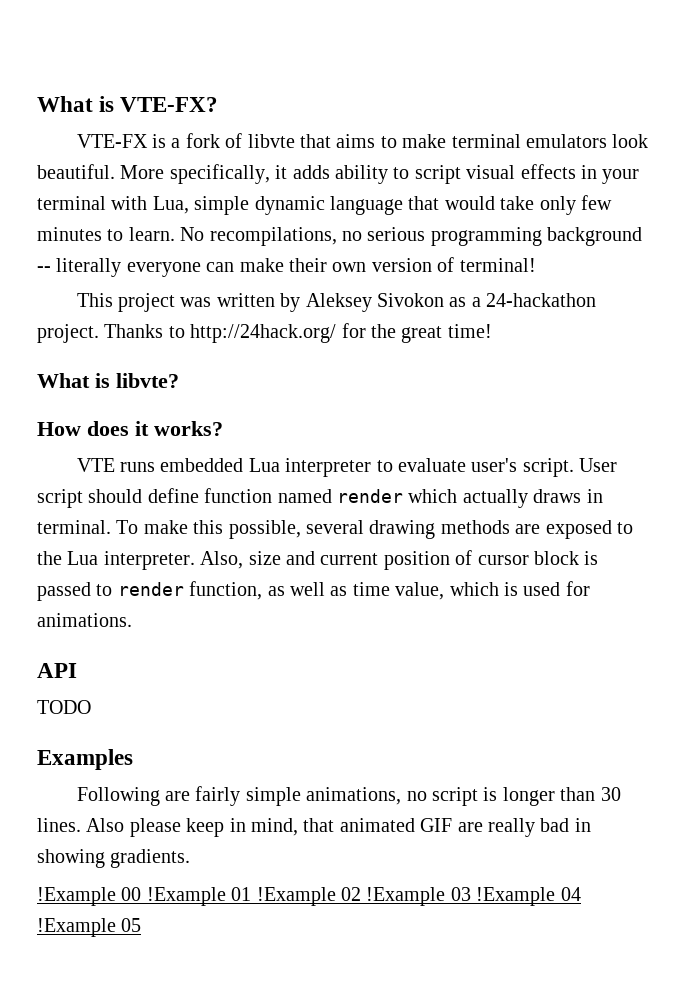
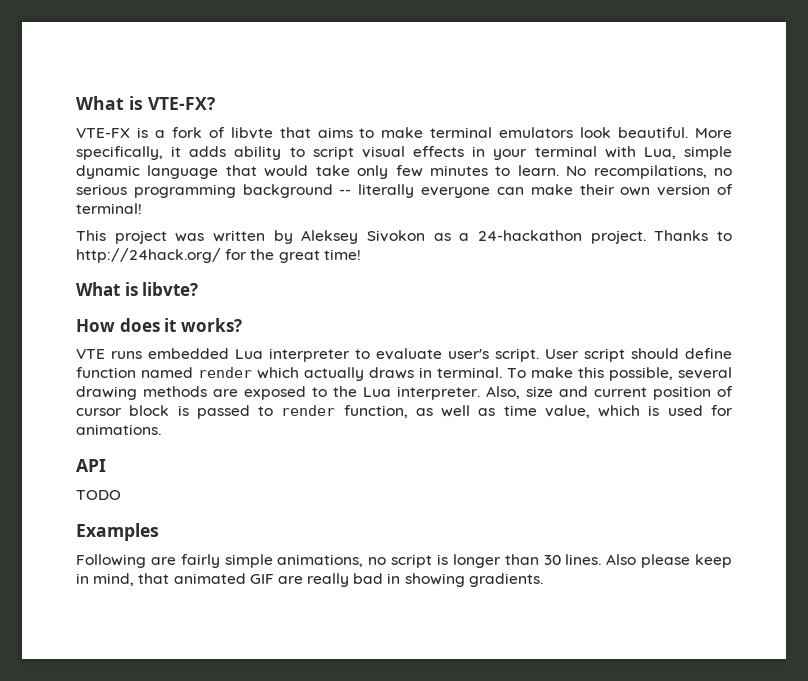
- !Example 00 !Example 01 !Example 02 !Example 03 !Example 04 !Example 05

